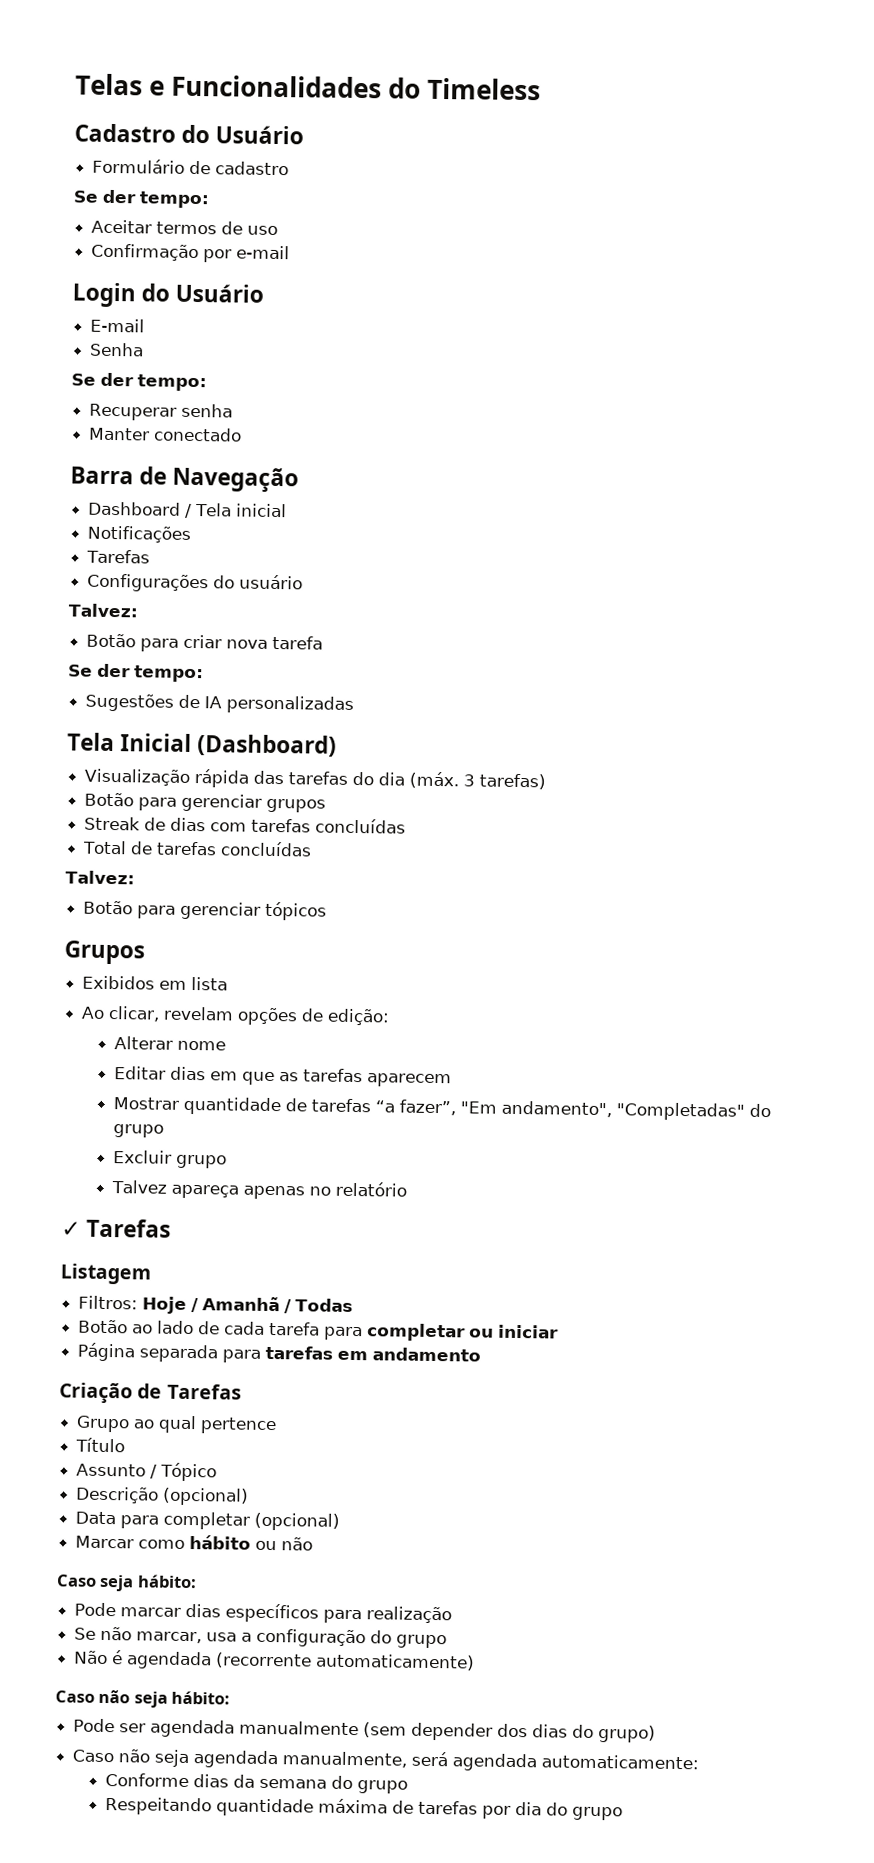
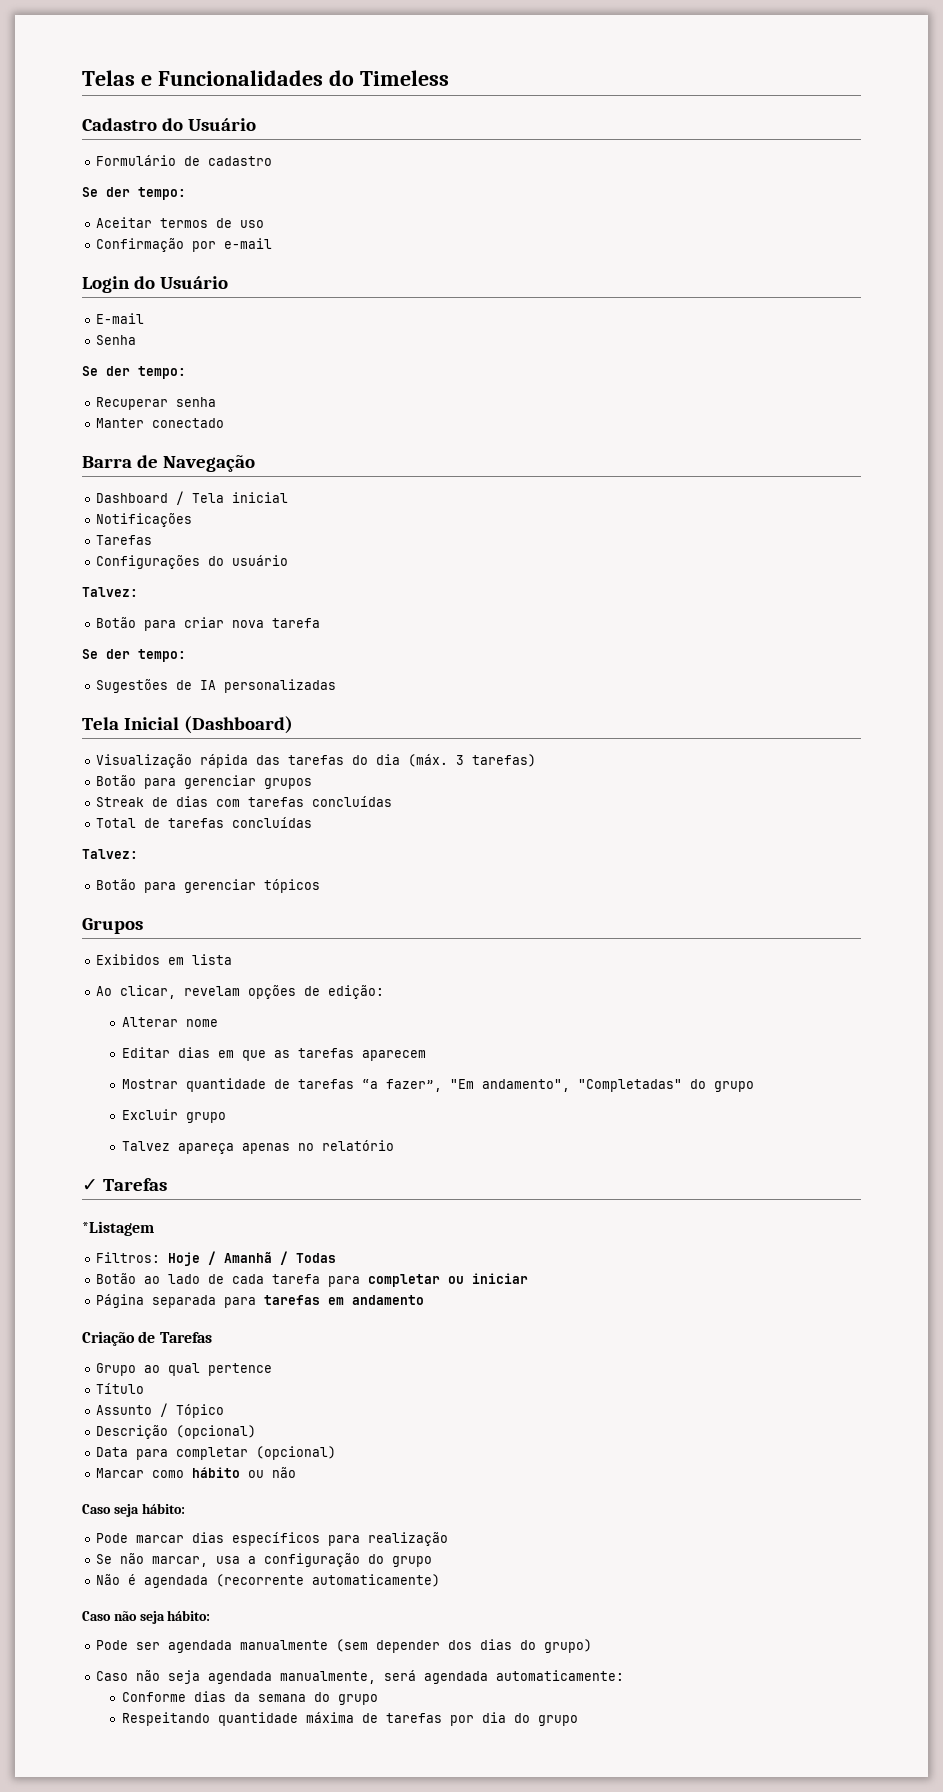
- Listagem
+ *Listagem

